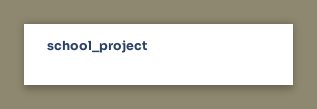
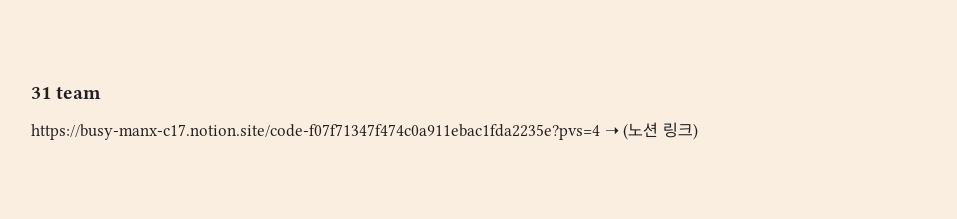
- school_project
+ 31 team
+ https://busy-manx-c17.notion.site/code-f07f71347f474c0a911ebac1fda2235e?pvs=4 ➝ (노션 링크)

